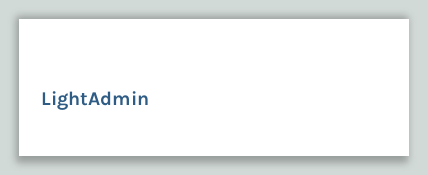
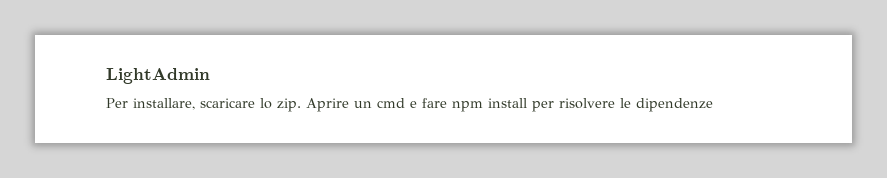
+ Per installare, scaricare lo zip. Aprire un cmd e fare npm install per risolvere le dipendenze

